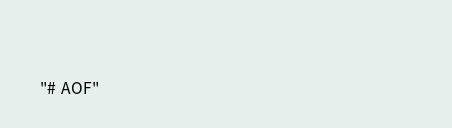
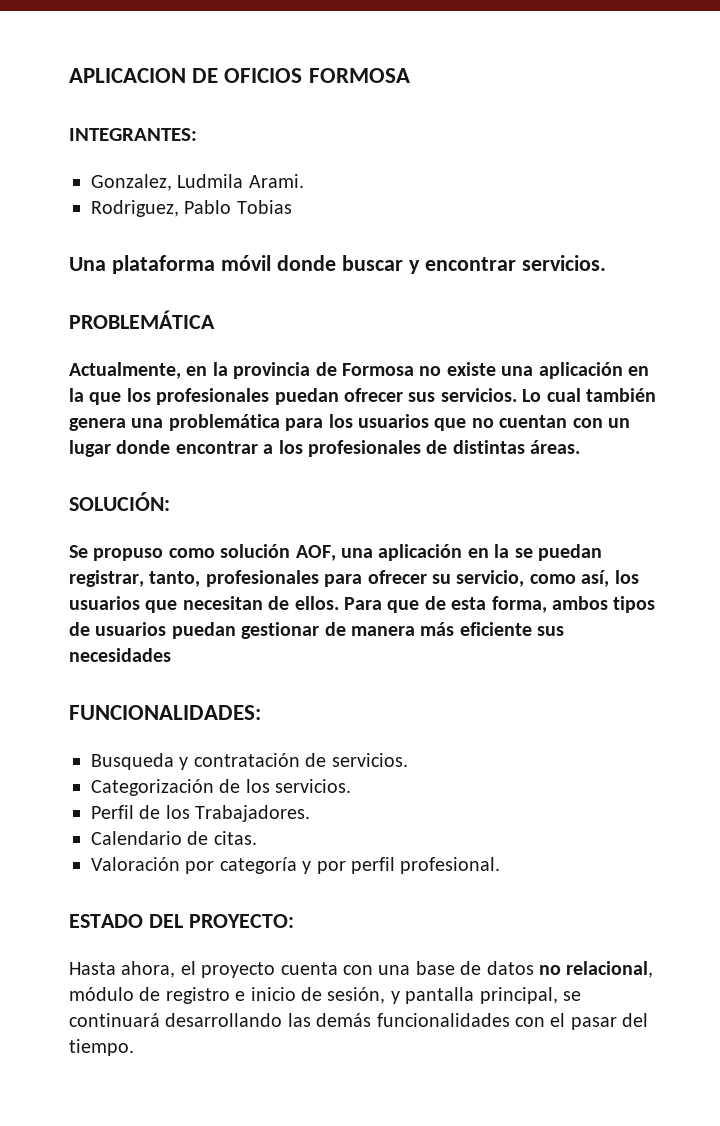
- "# AOF"
+ APLICACION DE OFICIOS FORMOSA
+ INTEGRANTES:
+ Gonzalez, Ludmila Arami.
+ Rodriguez, Pablo Tobias
+ Una plataforma móvil donde buscar y encontrar servicios.
+ PROBLEMÁTICA
+ Actualmente, en la provincia de Formosa no existe una aplicación en la que los profesionales puedan ofrecer sus servicios. Lo cual también genera una problemática para los usuarios que no cuentan con un lugar donde encontrar a los profesionales de distintas áreas.
+ SOLUCIÓN:
+ Se propuso como solución AOF, una aplicación en la se puedan registrar, tanto, profesionales para ofrecer su servicio, como así, los usuarios que necesitan de ellos. Para que de esta forma, ambos tipos de usuarios puedan gestionar de manera más eficiente sus necesidades
+ FUNCIONALIDADES:
+ Busqueda y contratación de servicios.
+ Categorización de los servicios.
+ Perfil de los Trabajadores.
+ Calendario de citas.
+ Valoración por categoría y por perfil profesional.
+ ESTADO DEL PROYECTO:
+ Hasta ahora, el proyecto cuenta con una base de datos no relacional, módulo de registro e inicio de sesión, y pantalla principal, se continuará desarrollando las demás funcionalidades con el pasar del tiempo.

